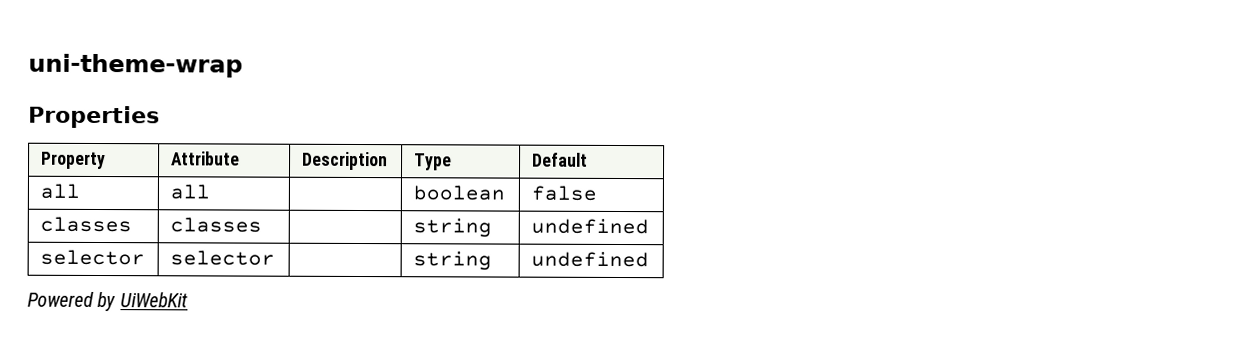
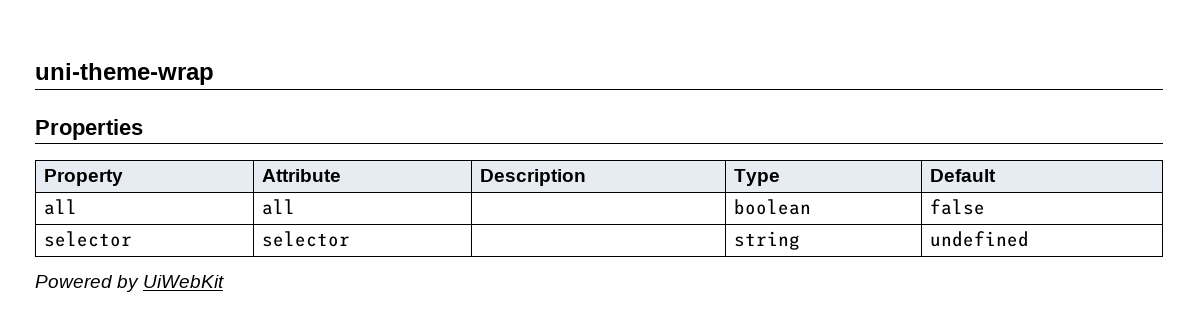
- classes | classes | | string | undefined

